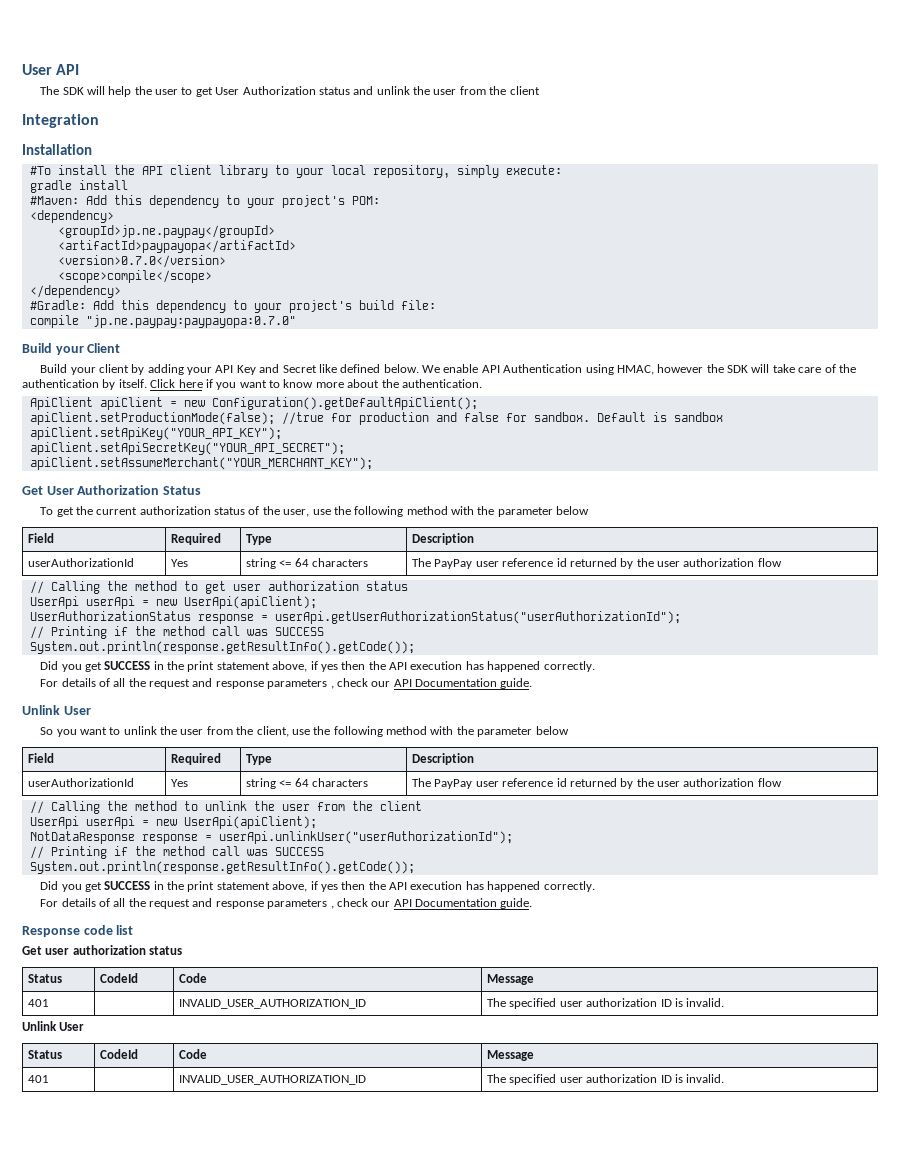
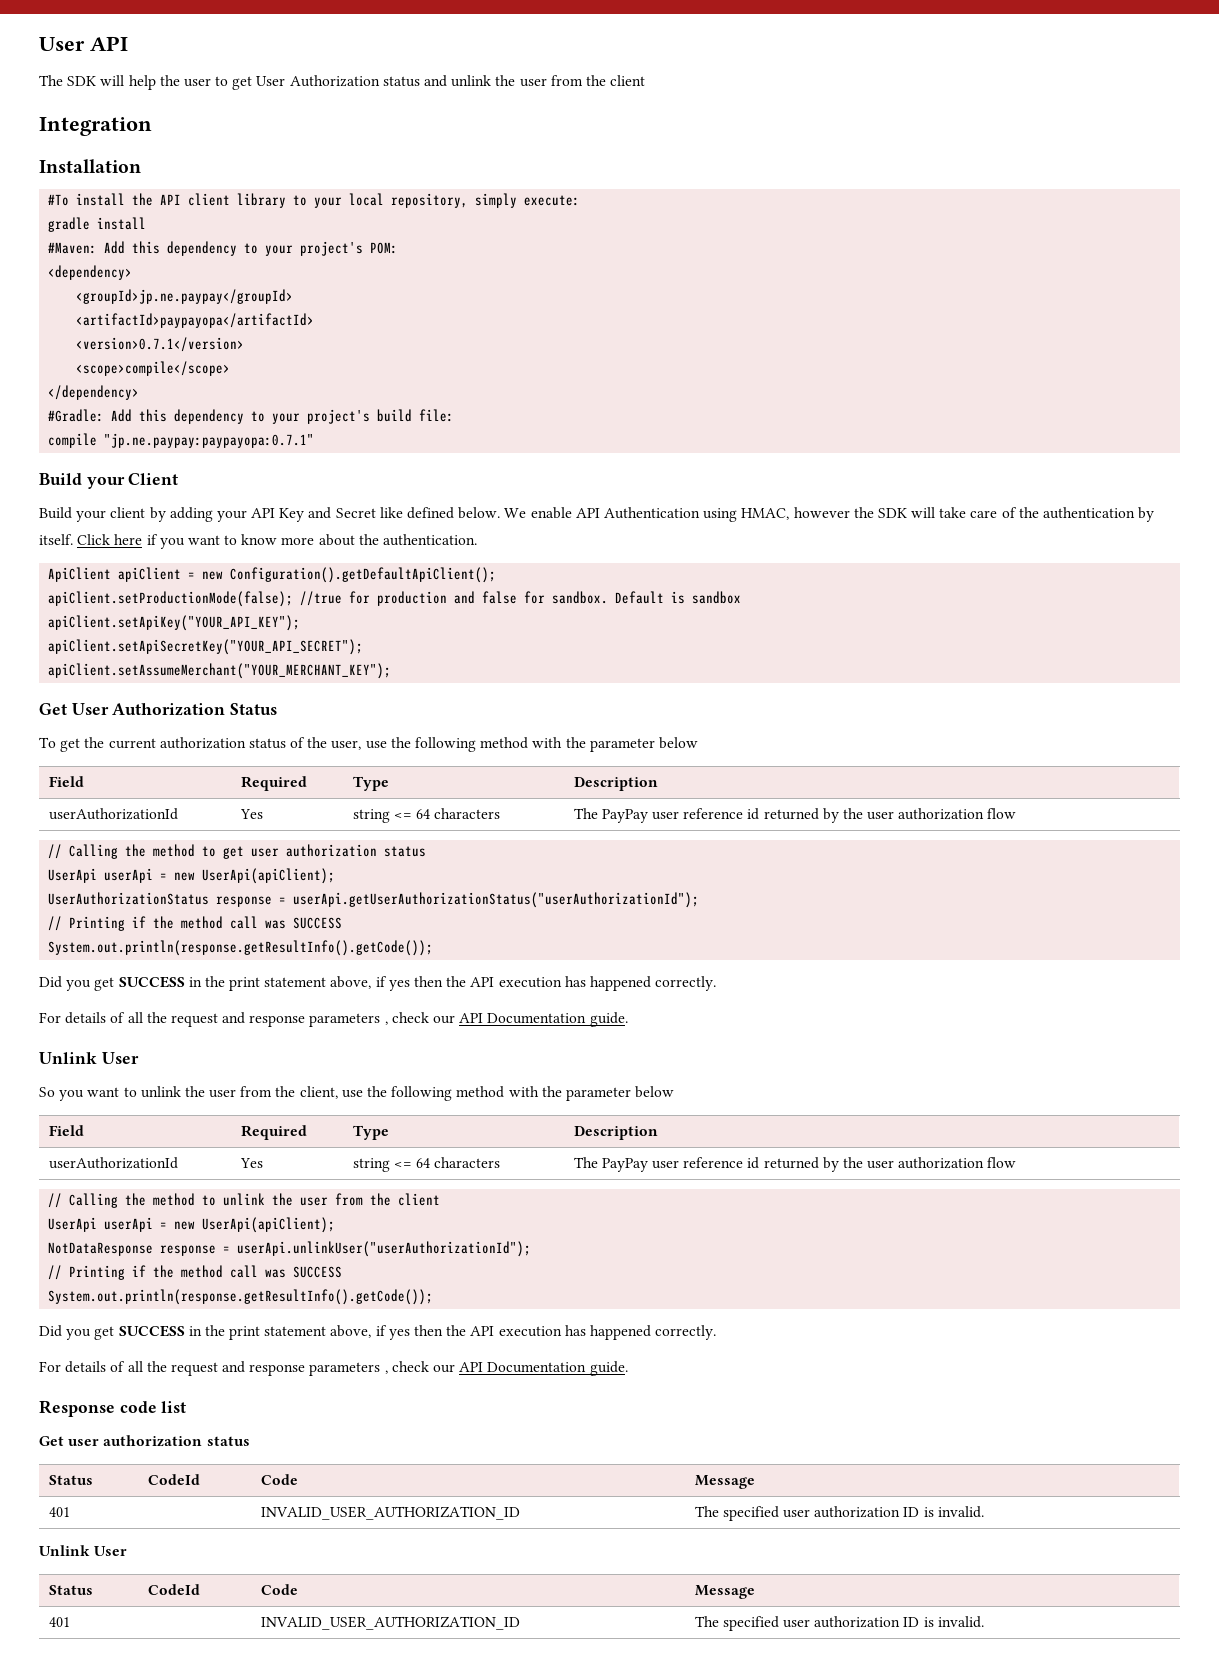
- <version>0.7.0</version>
+ <version>0.7.1</version>
- compile "jp.ne.paypay:paypayopa:0.7.0"
+ compile "jp.ne.paypay:paypayopa:0.7.1"

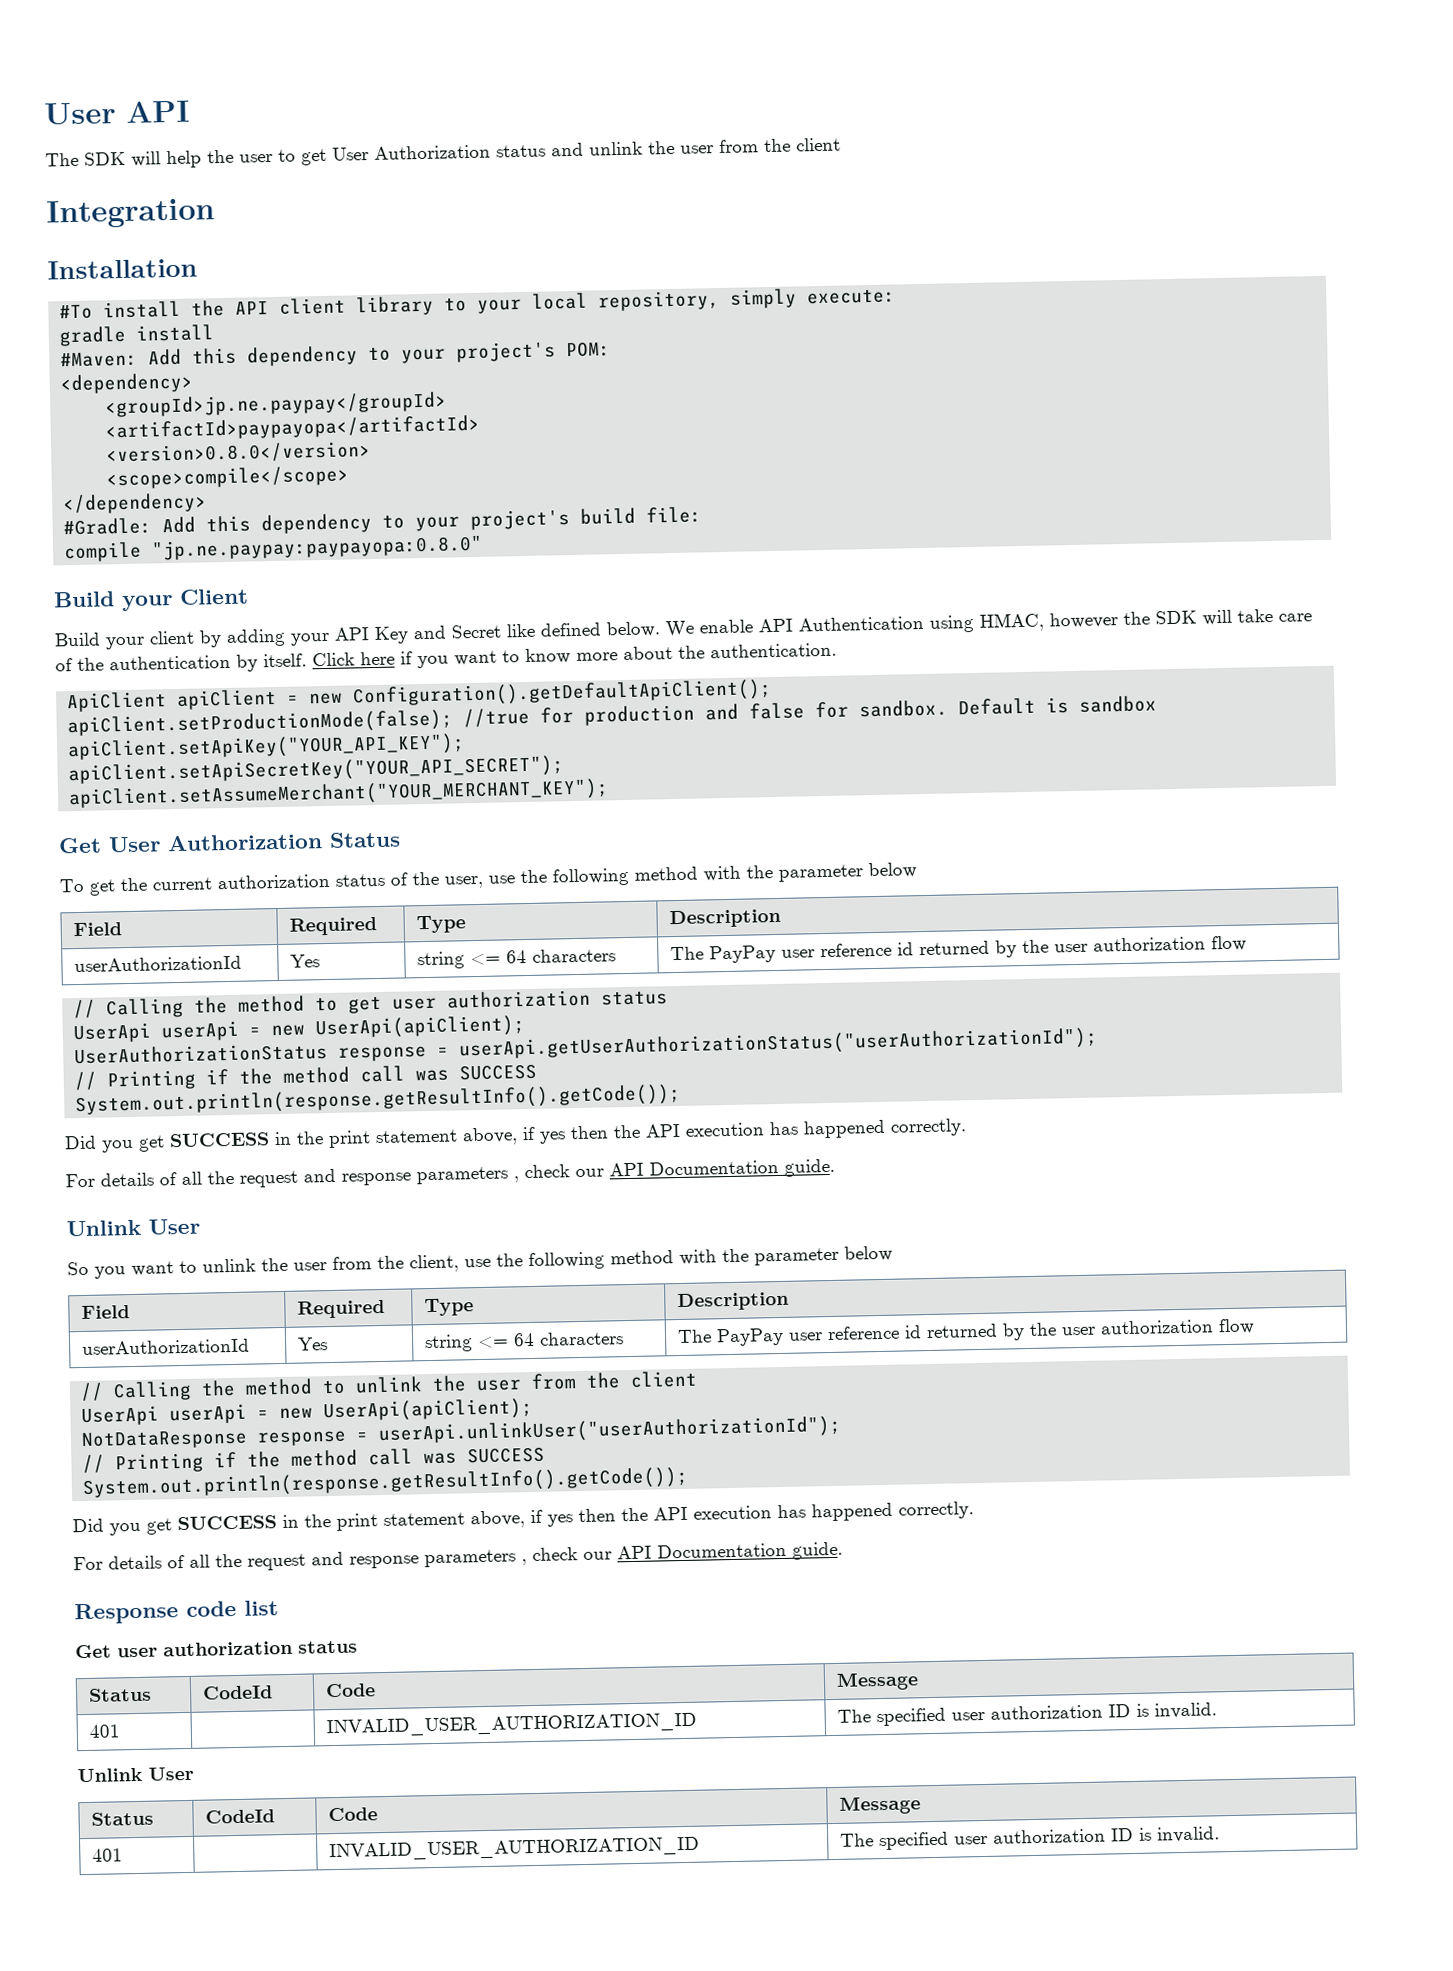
- <version>0.7.1</version>
+ <version>0.8.0</version>
- compile "jp.ne.paypay:paypayopa:0.7.1"
+ compile "jp.ne.paypay:paypayopa:0.8.0"

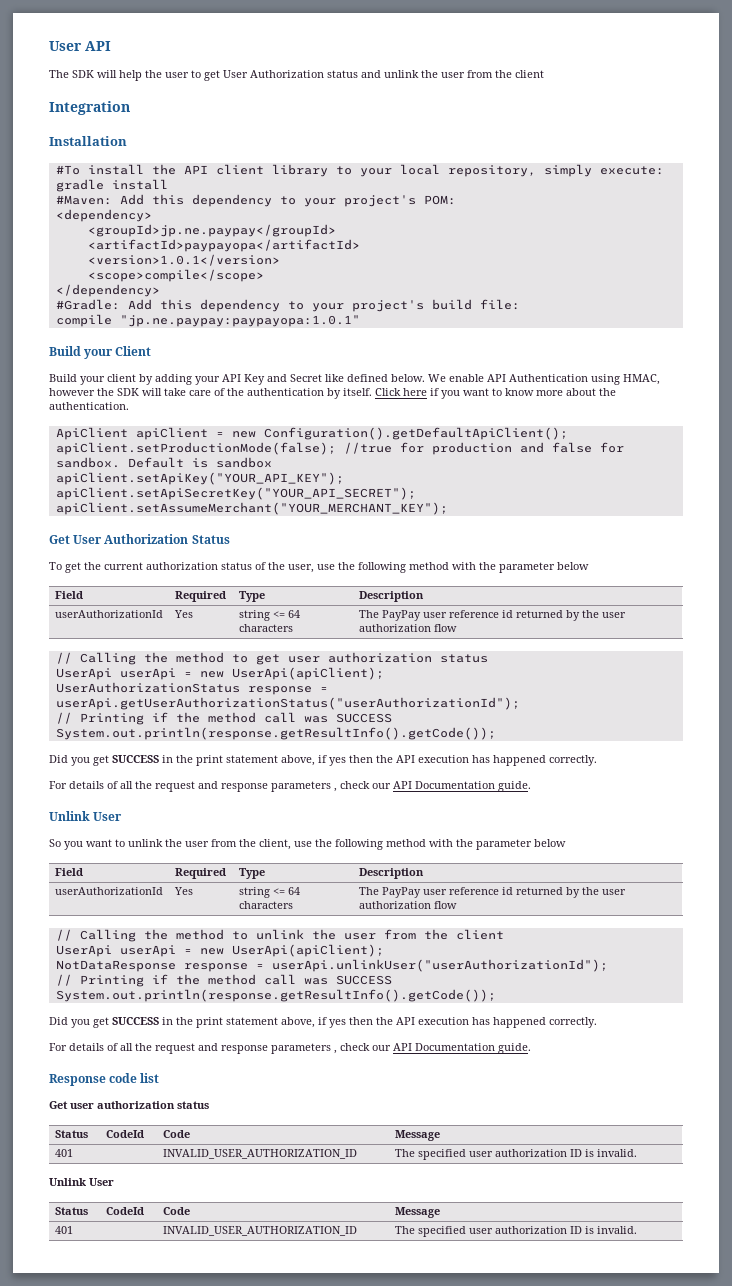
- <version>0.8.0</version>
+ <version>1.0.1</version>
- compile "jp.ne.paypay:paypayopa:0.8.0"
+ compile "jp.ne.paypay:paypayopa:1.0.1"

